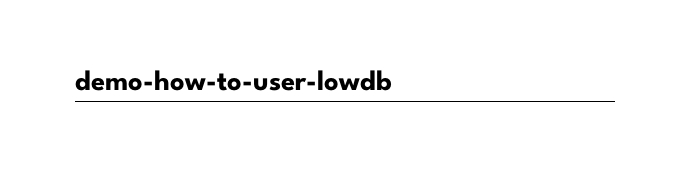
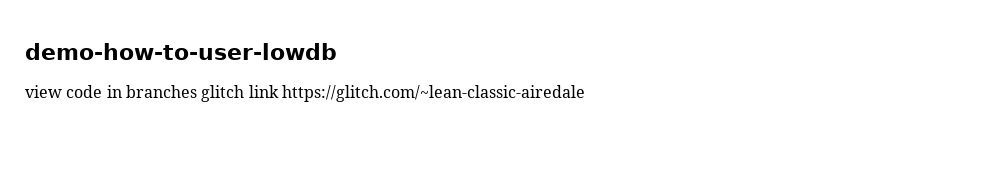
+ view code in branches glitch link https://glitch.com/~lean-classic-airedale

